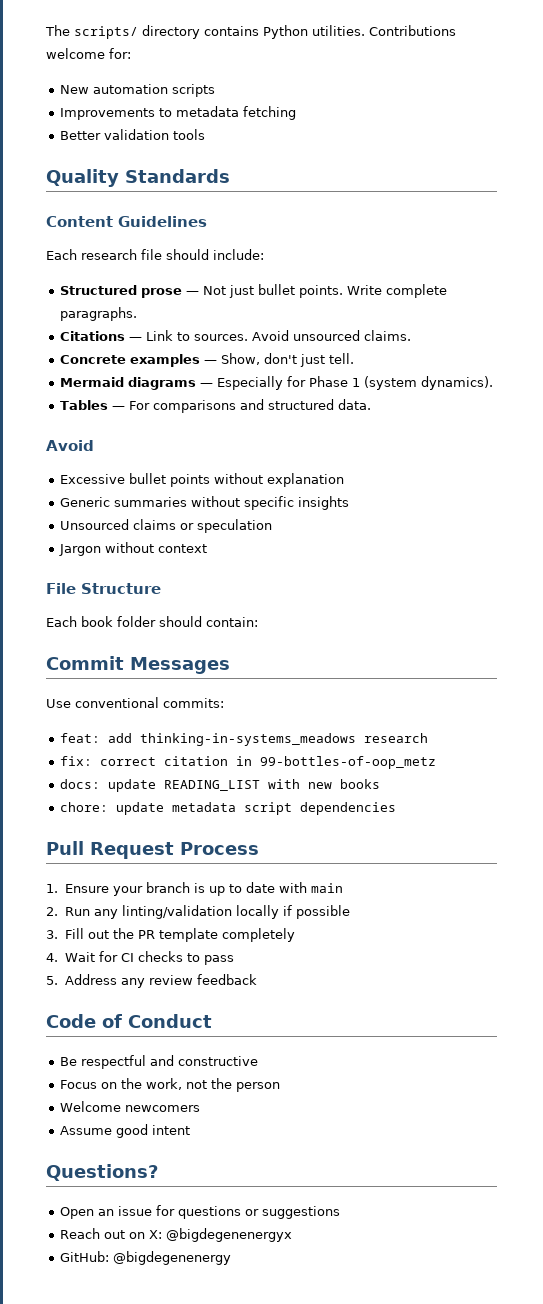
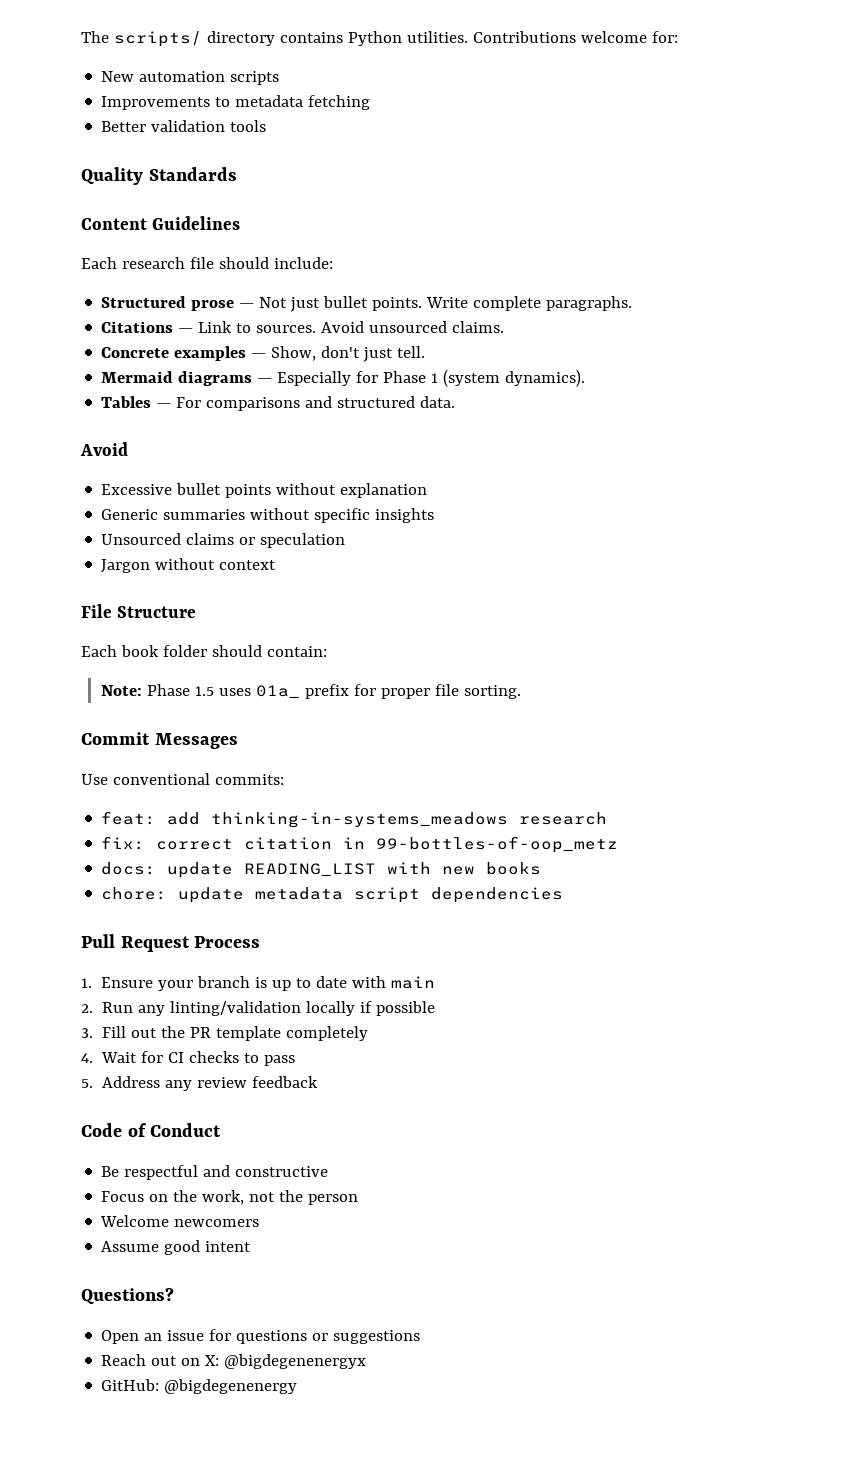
+ Note: Phase 1.5 uses 01a_ prefix for proper file sorting.

